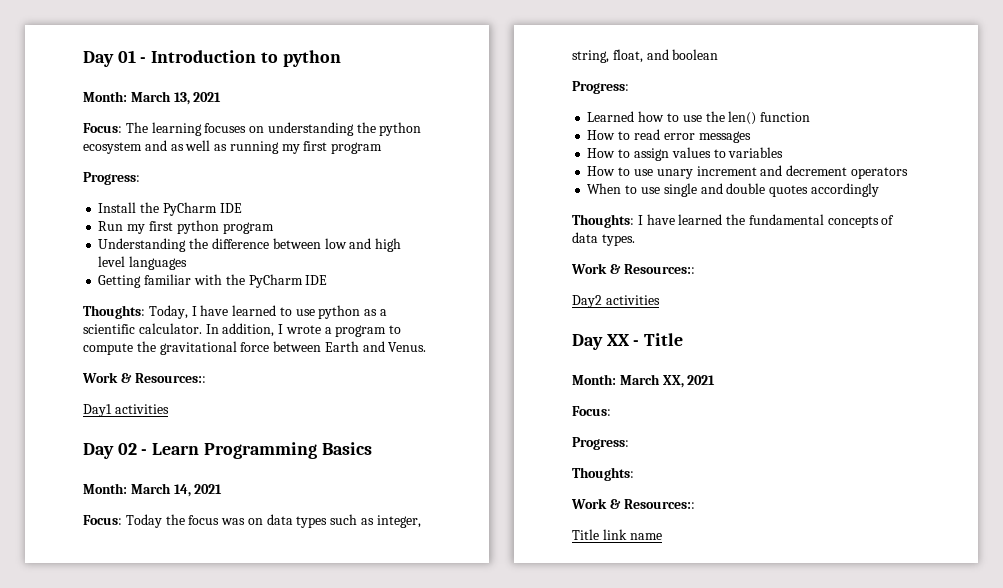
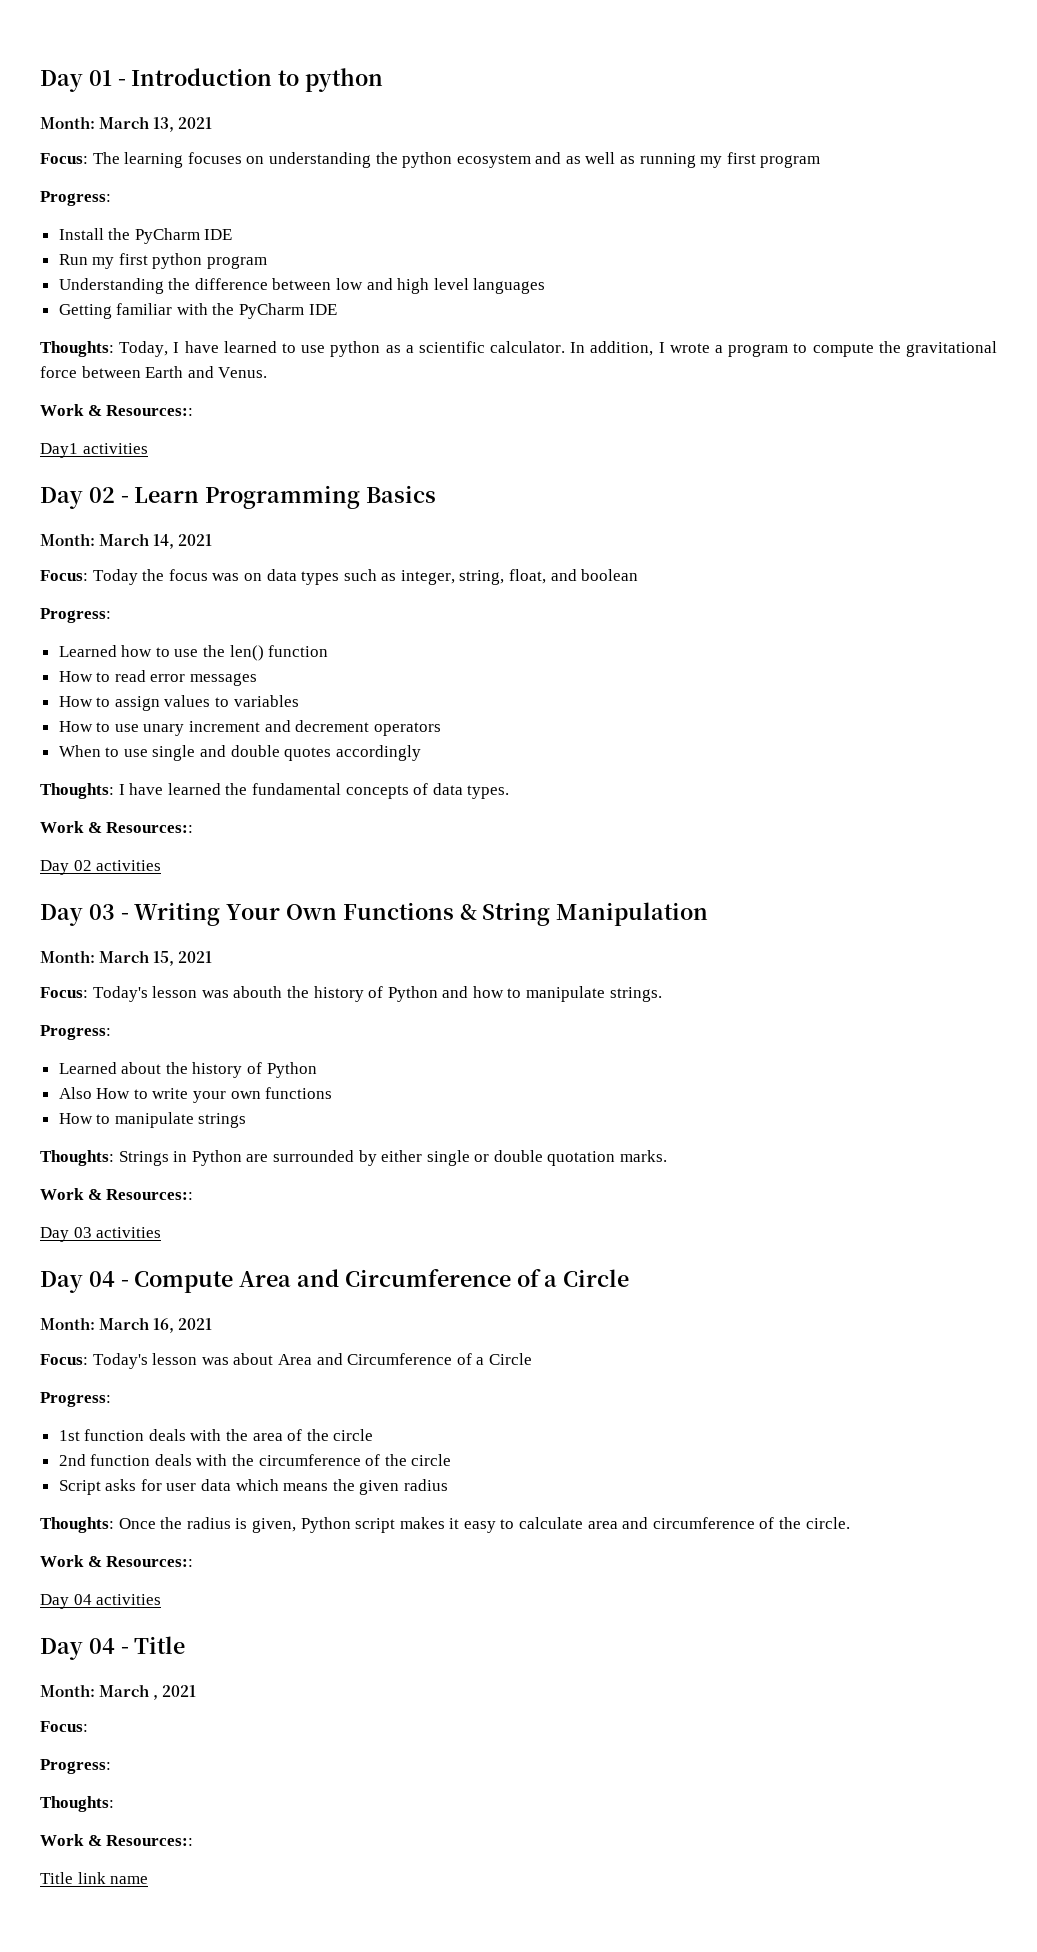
- Day2 activities
- Day XX - Title
+ Day 02 activities
+ Day 03 - Writing Your Own Functions & String Manipulation
+ Month: March 15, 2021
+ Focus: Today's lesson was abouth the history of Python and how to manipulate strings.
+ Progress:
+ Learned about the history of Python
+ Also How to write your own functions
+ How to manipulate strings
+ Thoughts: Strings in Python are surrounded by either single or double quotation marks.
+ Work & Resources::
+ Day 03 activities
+ Day 04 - Compute Area and Circumference of a Circle
+ Month: March 16, 2021
+ Focus: Today's lesson was about Area and Circumference of a Circle
+ Progress:
+ 1st function deals with the area of the circle
+ 2nd function deals with the circumference of the circle
+ Script asks for user data which means the given radius
+ Thoughts: Once the radius is given, Python script makes it easy to calculate area and circumference of the circle.
+ Work & Resources::
+ Day 04 activities
+ Day 04 - Title
- Month: March XX, 2021
+ Month: March , 2021

